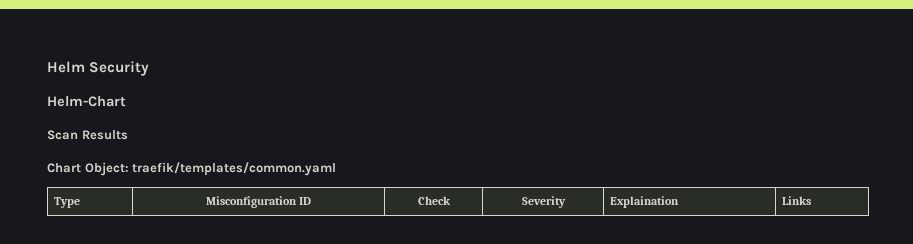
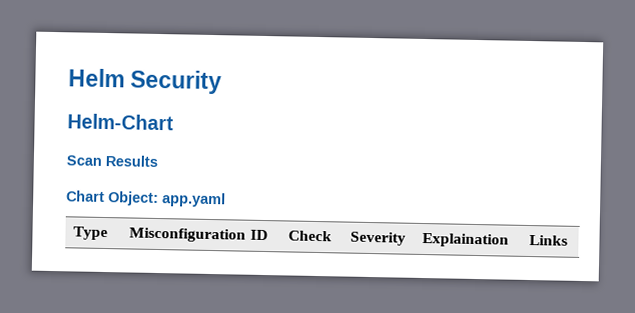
- Chart Object: traefik/templates/common.yaml
+ Chart Object: app.yaml

